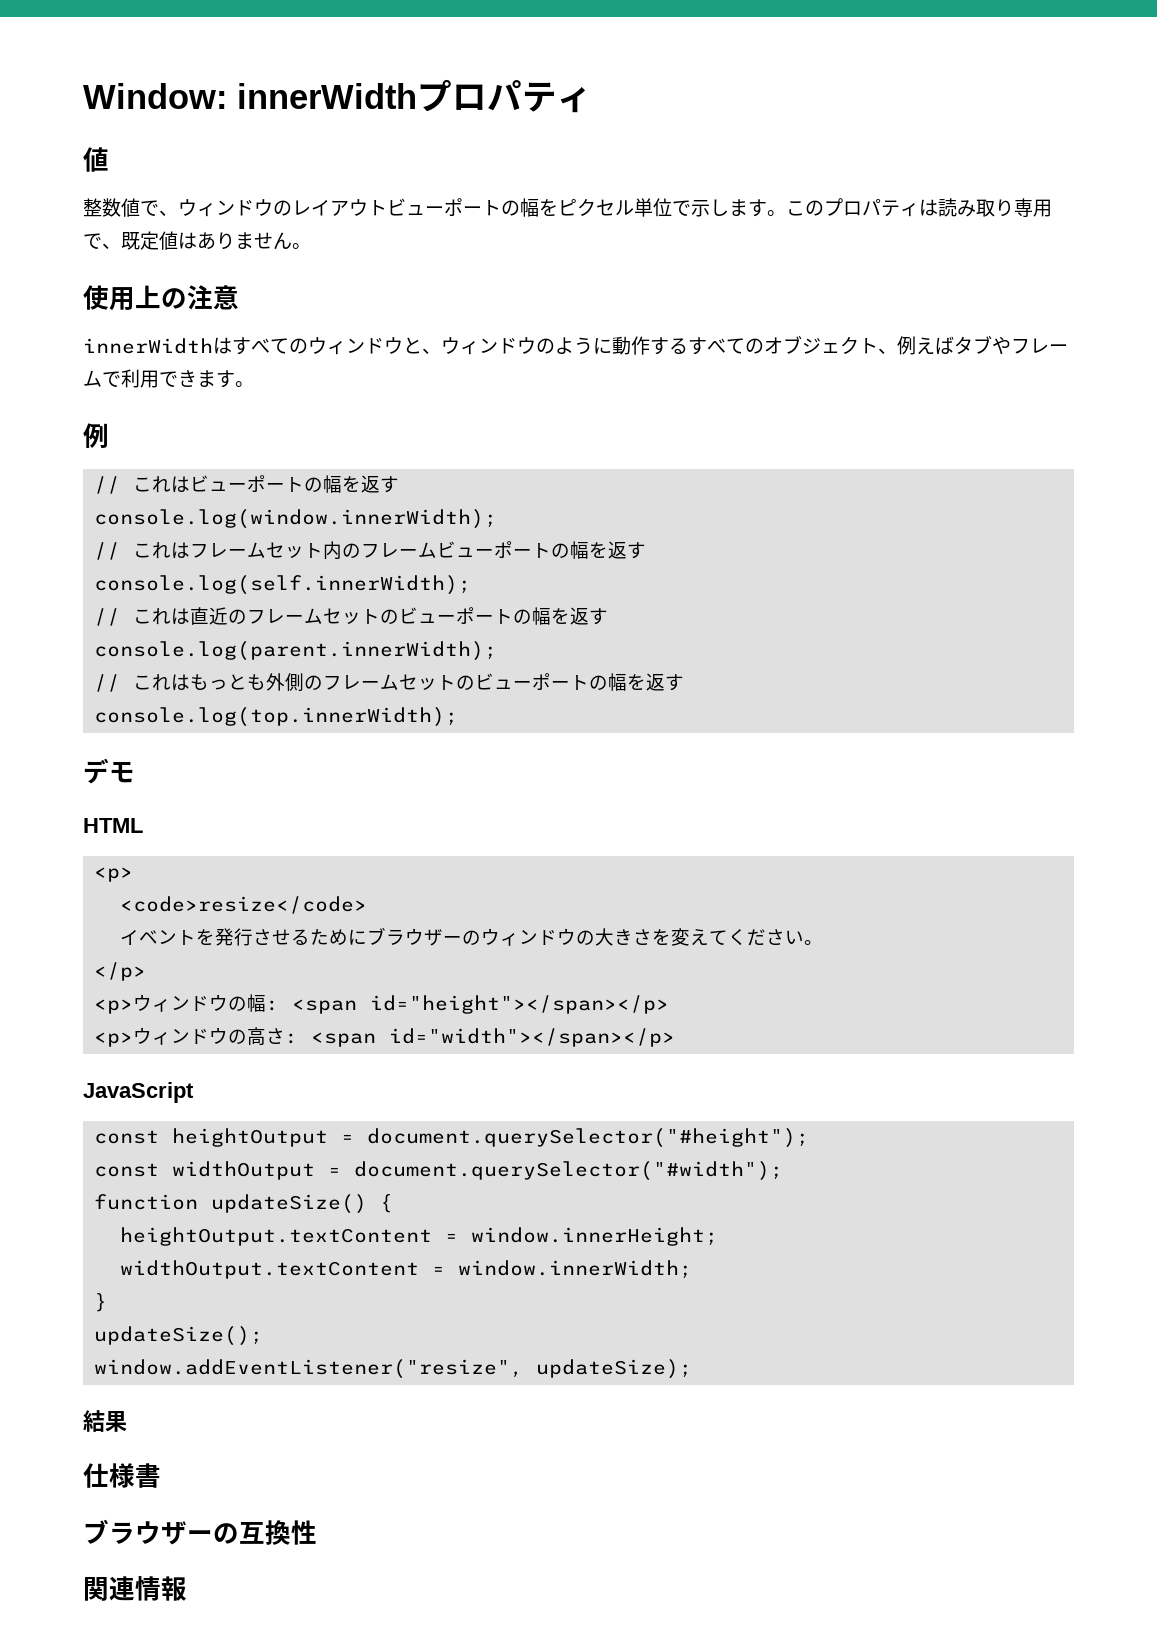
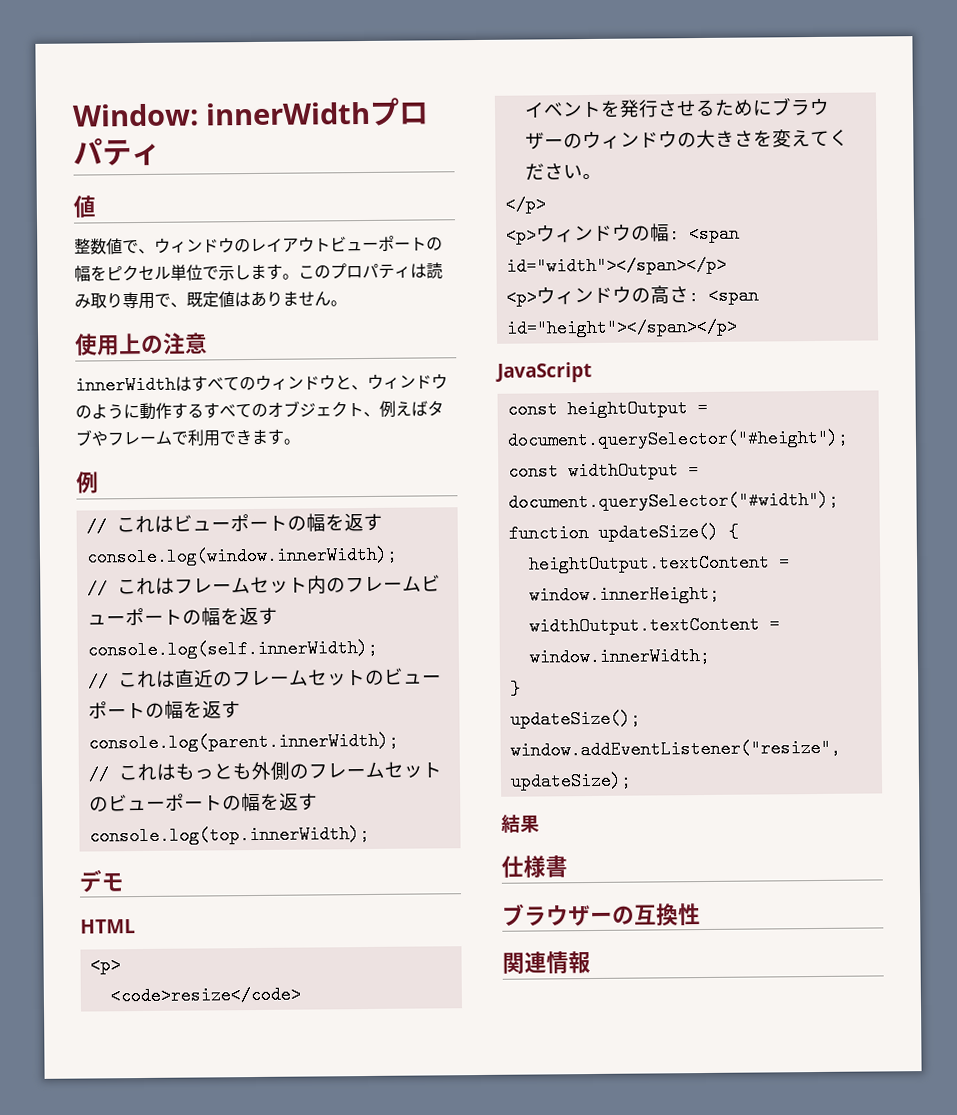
- <p>ウィンドウの幅: <span id="height"></span></p>
+ <p>ウィンドウの幅: <span id="width"></span></p>
- <p>ウィンドウの高さ: <span id="width"></span></p>
+ <p>ウィンドウの高さ: <span id="height"></span></p>

